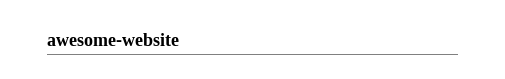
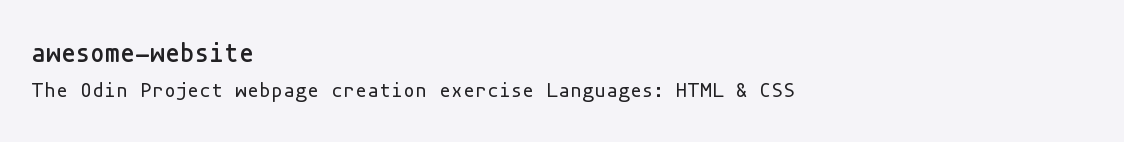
+ The Odin Project webpage creation exercise Languages: HTML & CSS

